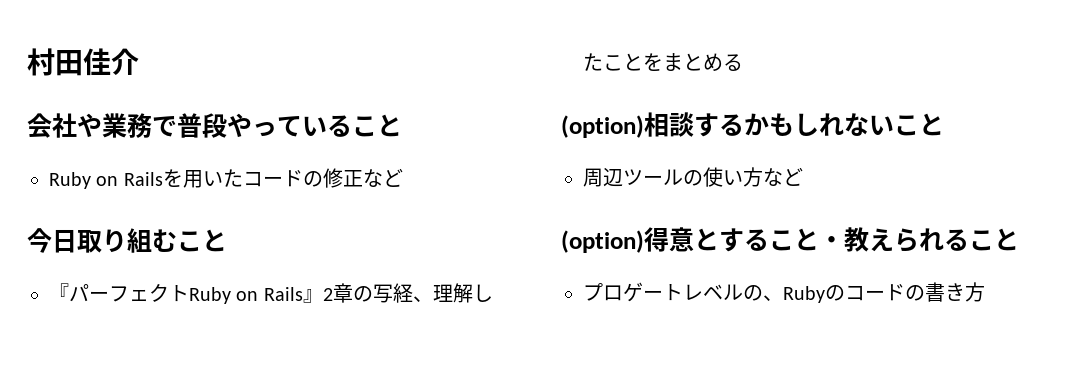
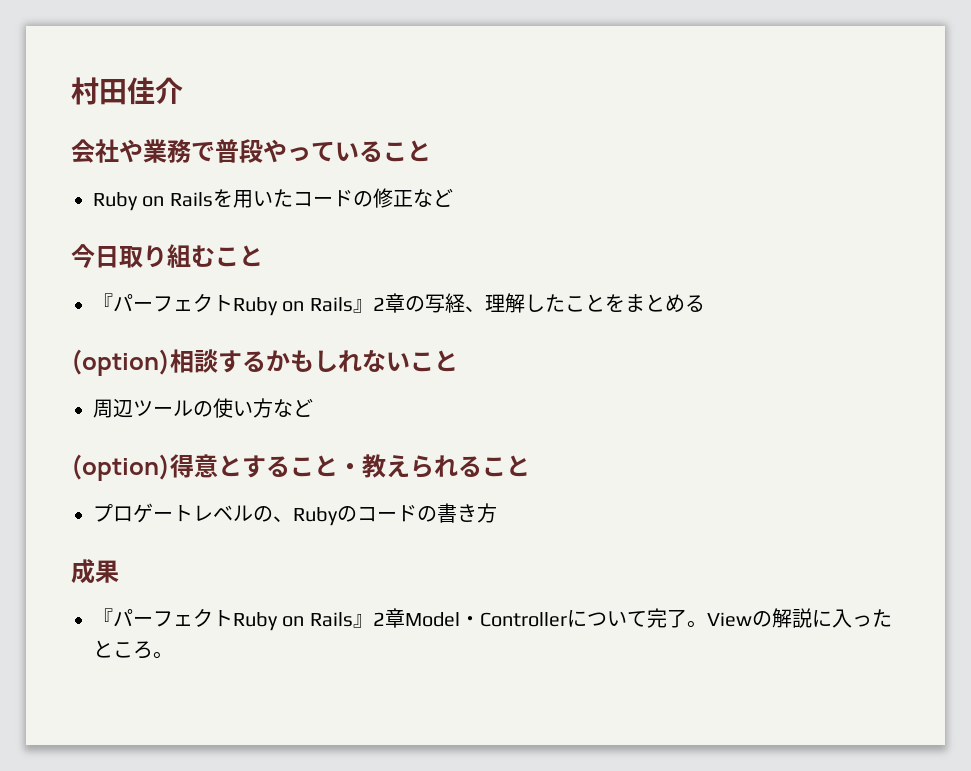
+ 成果
+ 『パーフェクトRuby on Rails』2章Model・Controllerについて完了。Viewの解説に入ったところ。

